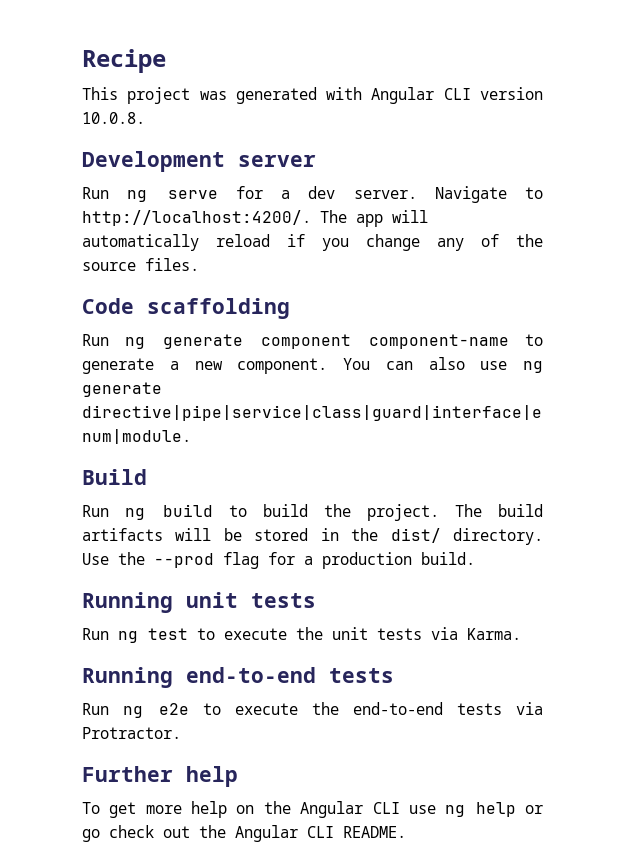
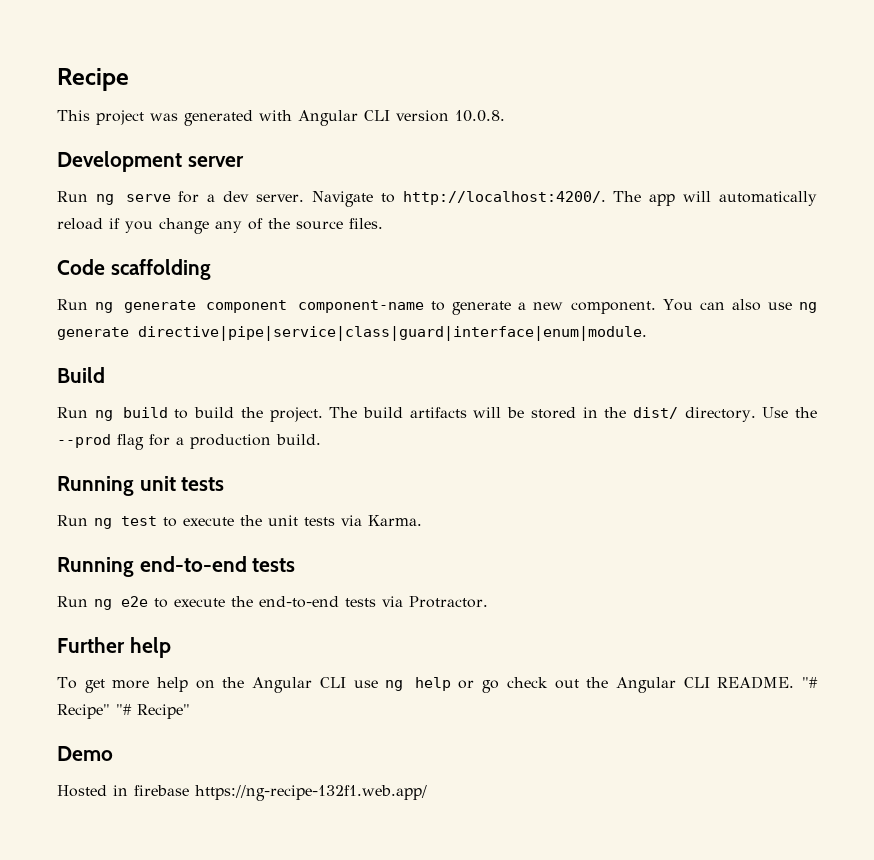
+ "# Recipe" "# Recipe"
+ Demo
+ Hosted in firebase https://ng-recipe-132f1.web.app/

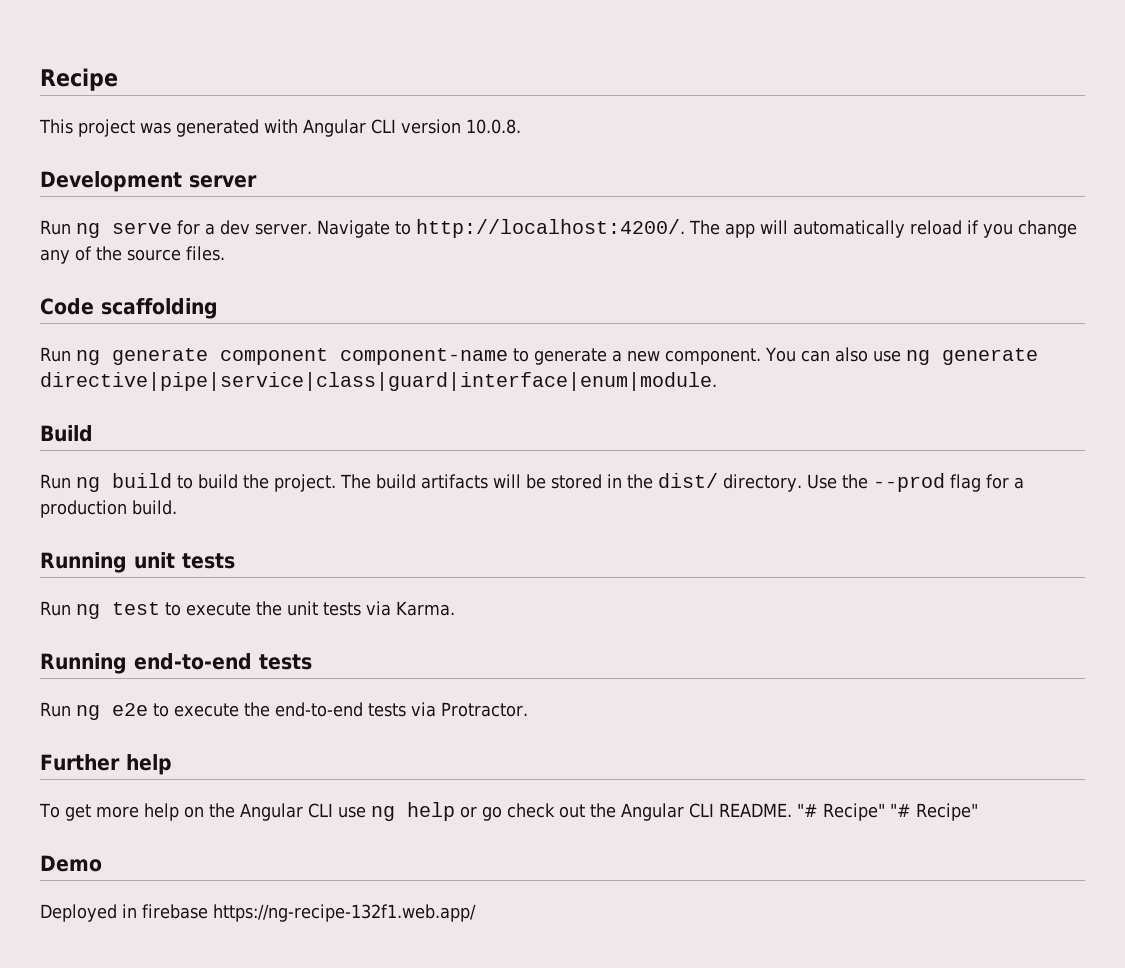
- Hosted in firebase https://ng-recipe-132f1.web.app/
+ Deployed in firebase https://ng-recipe-132f1.web.app/

